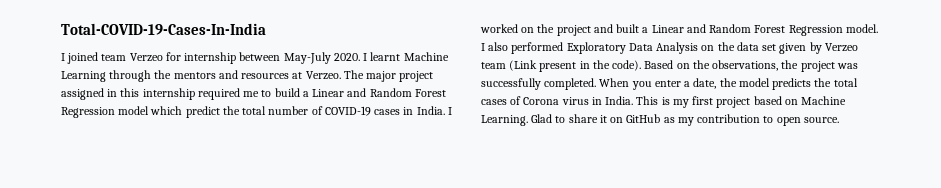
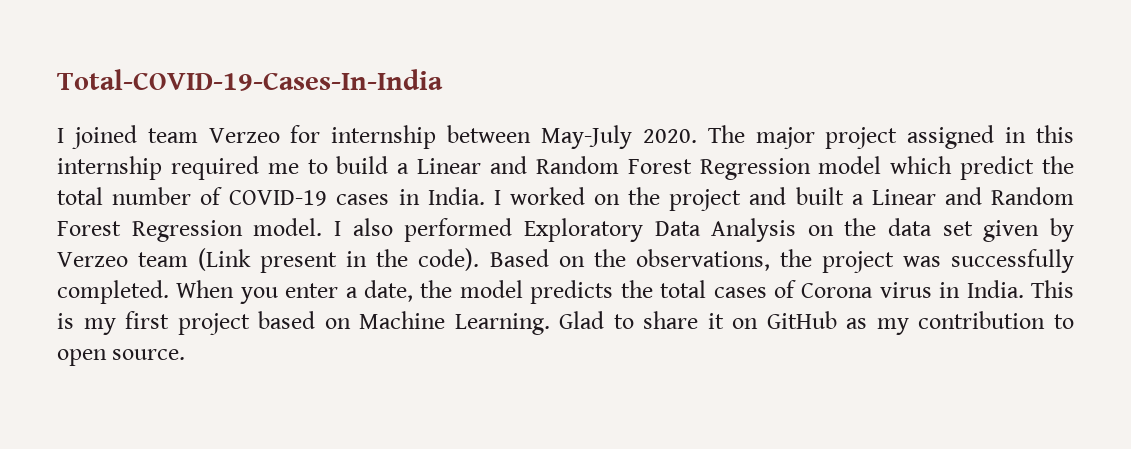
- I learnt Machine Learning through the mentors and resources at Verzeo.

